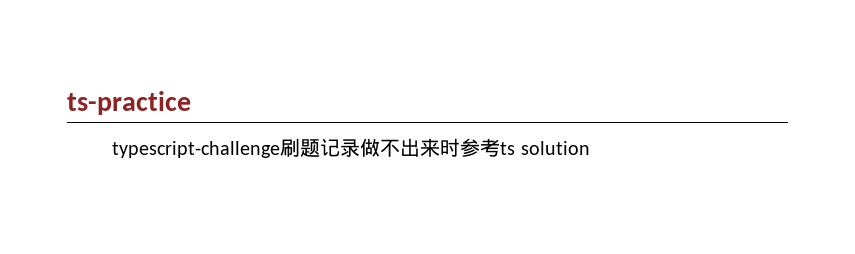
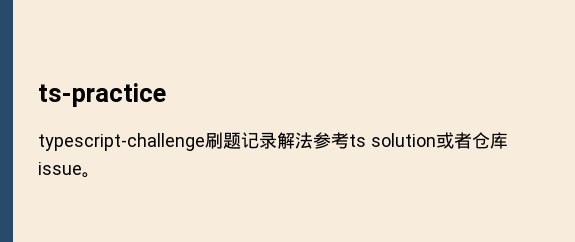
- typescript-challenge刷题记录做不出来时参考ts solution
+ typescript-challenge刷题记录解法参考ts solution或者仓库issue。

